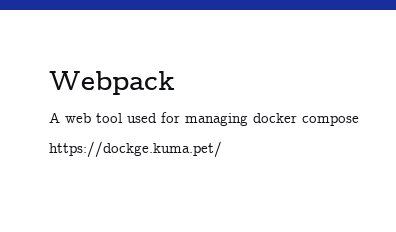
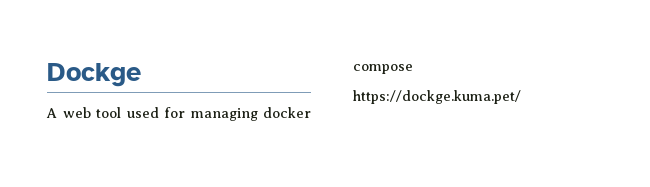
- Webpack
+ Dockge

